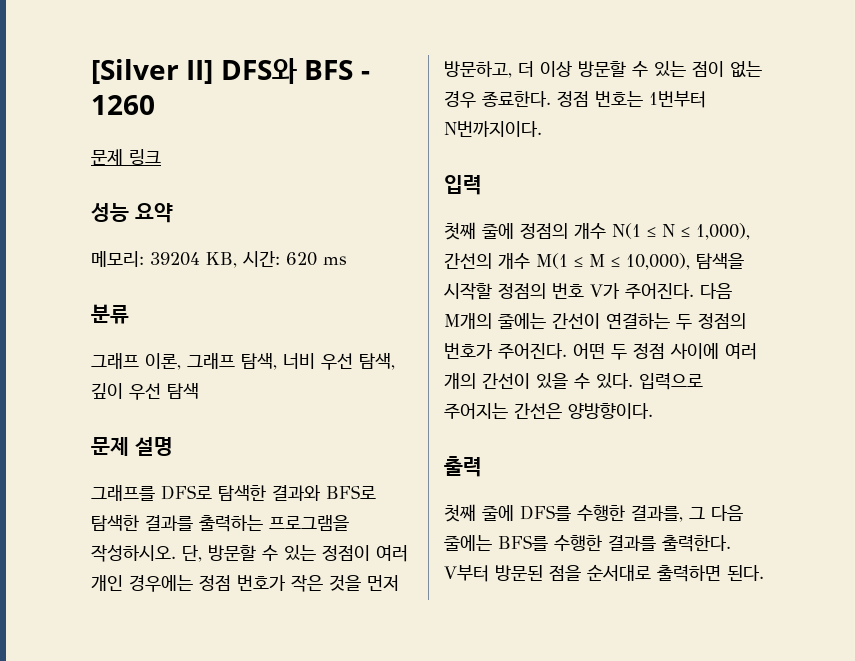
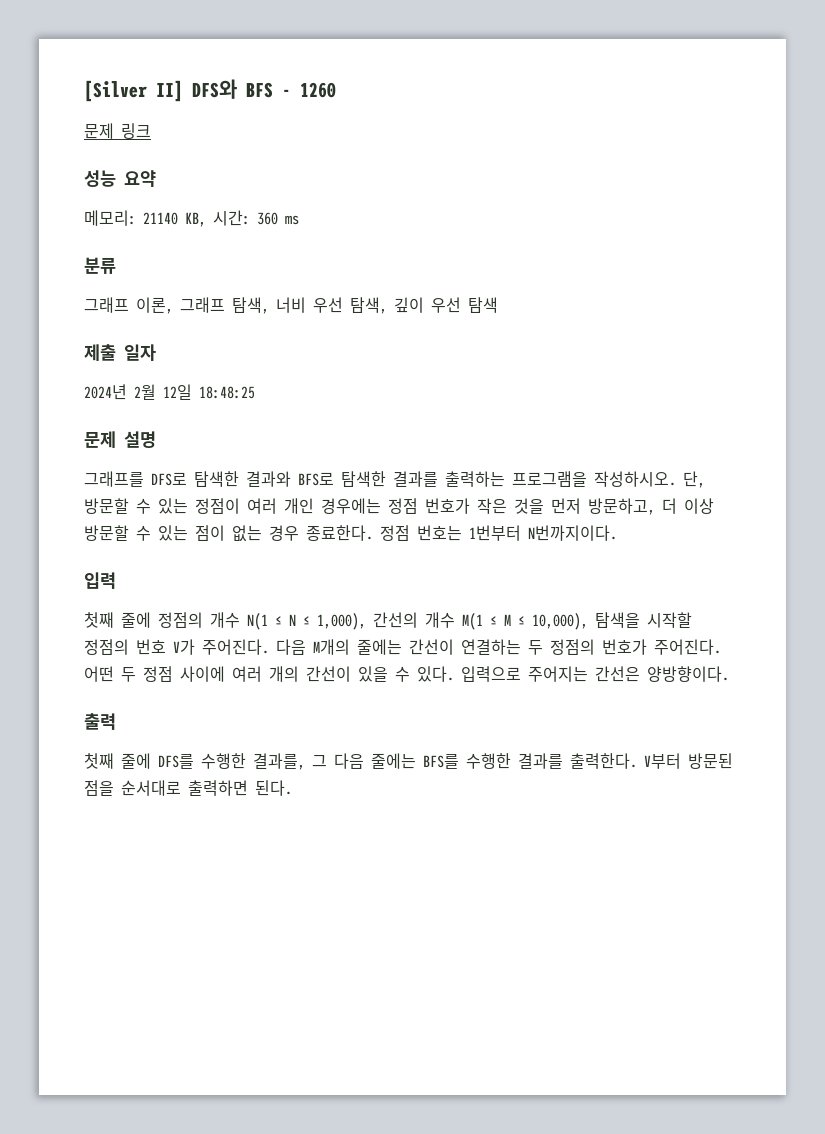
- 메모리: 39204 KB, 시간: 620 ms
+ 메모리: 21140 KB, 시간: 360 ms
+ 제출 일자
+ 2024년 2월 12일 18:48:25

